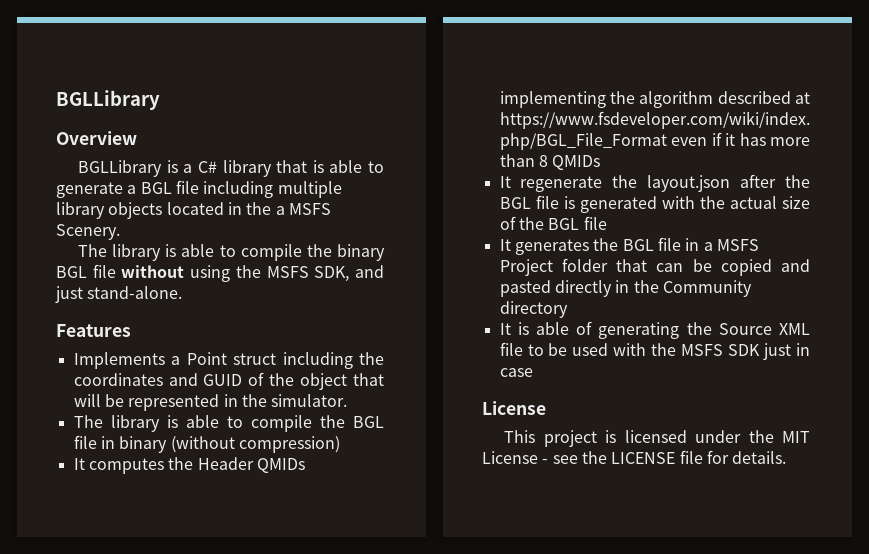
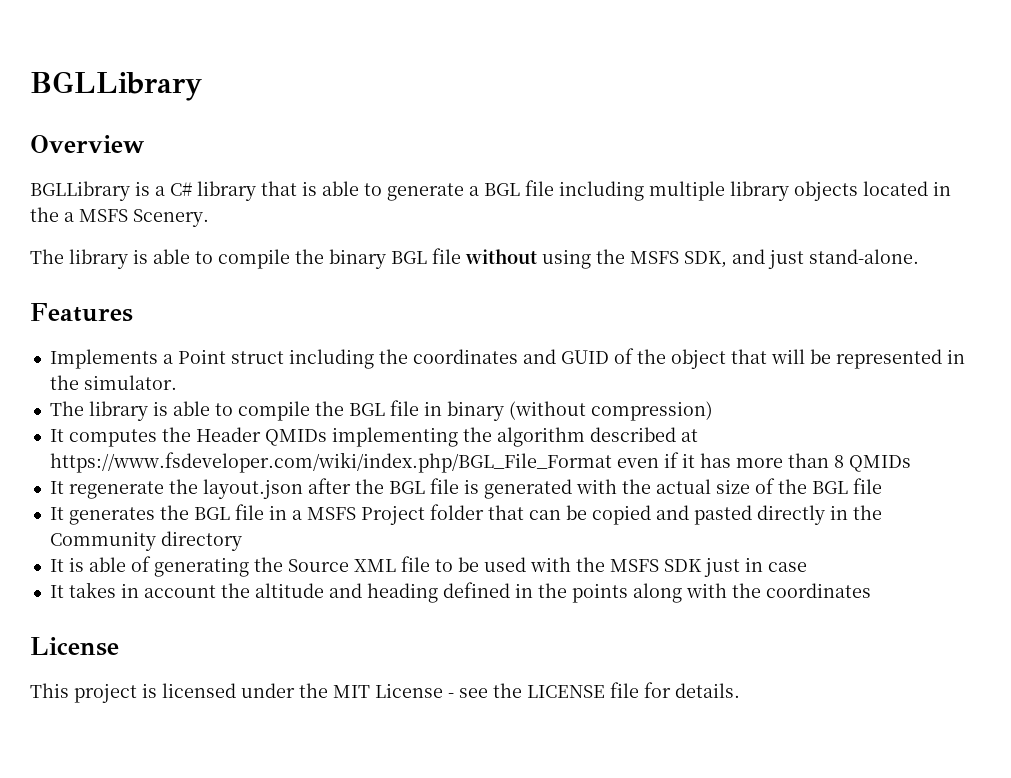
+ It takes in account the altitude and heading defined in the points along with the coordinates

